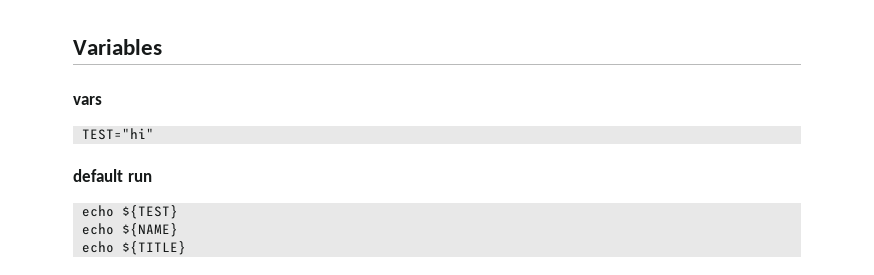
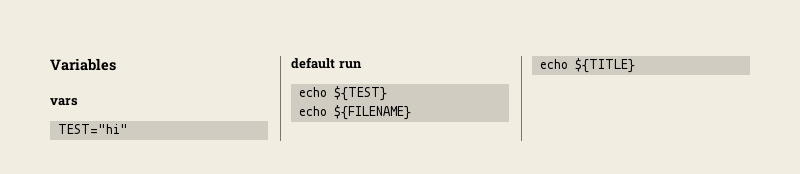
- echo ${NAME}
+ echo ${FILENAME}

